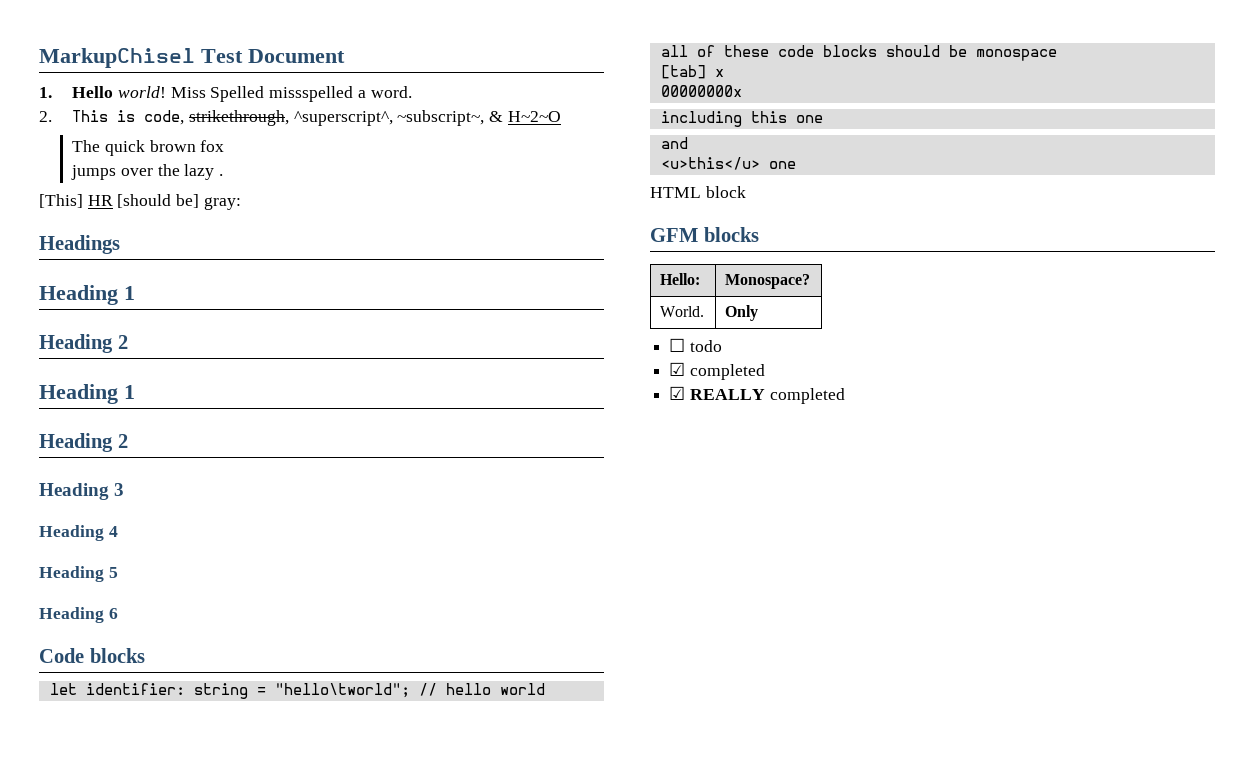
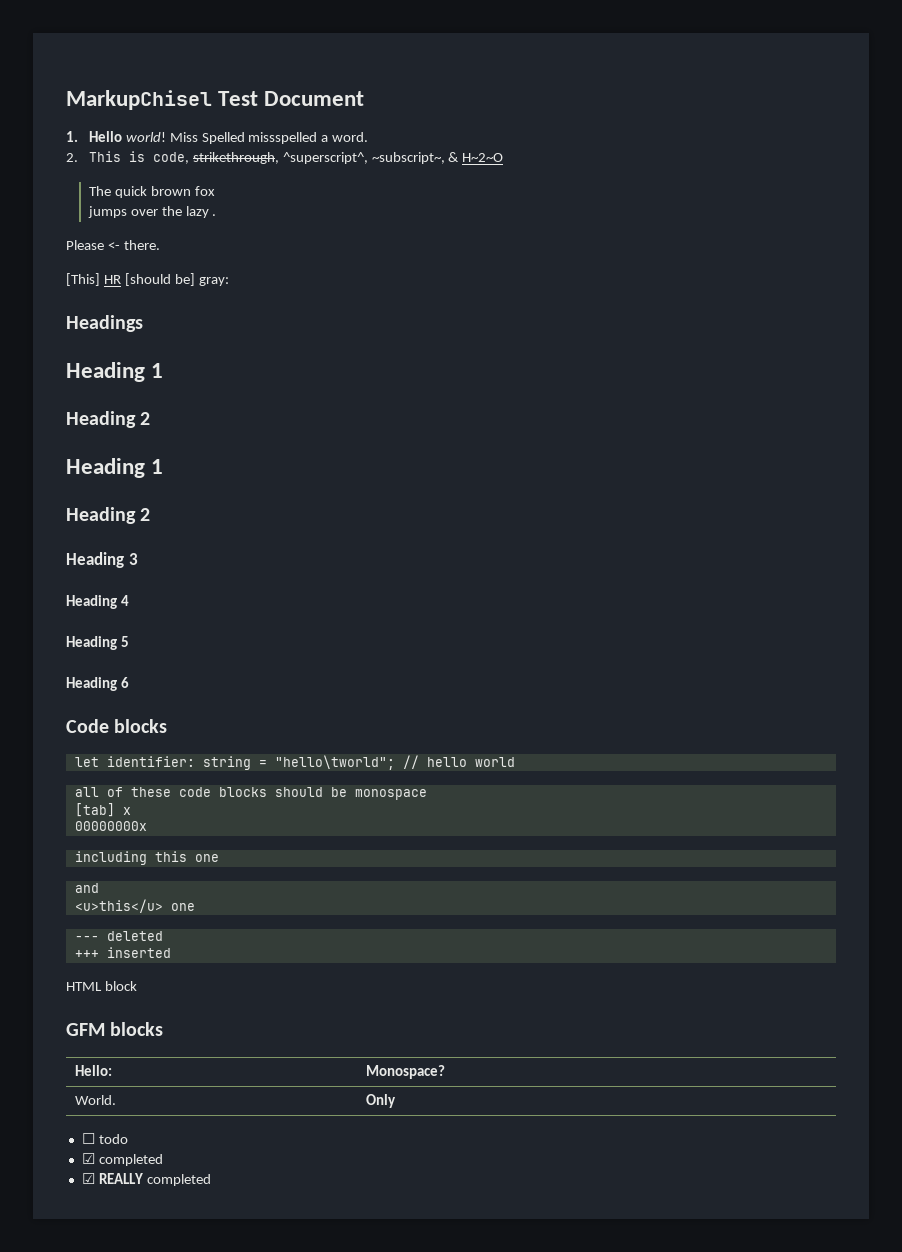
+ Please <- there.
+ --- deleted
+ +++ inserted

